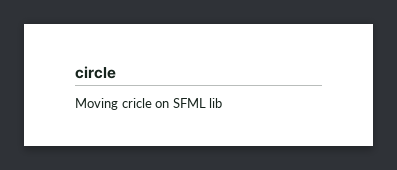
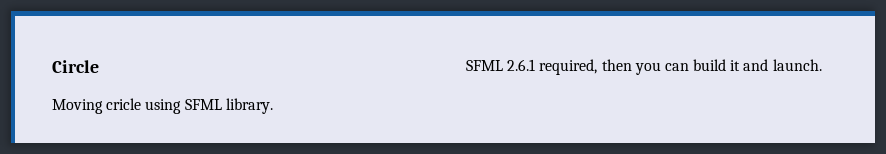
- circle
+ Circle
- Moving cricle on SFML lib
+ Moving cricle using SFML library.
+ SFML 2.6.1 required, then you can build it and launch.

